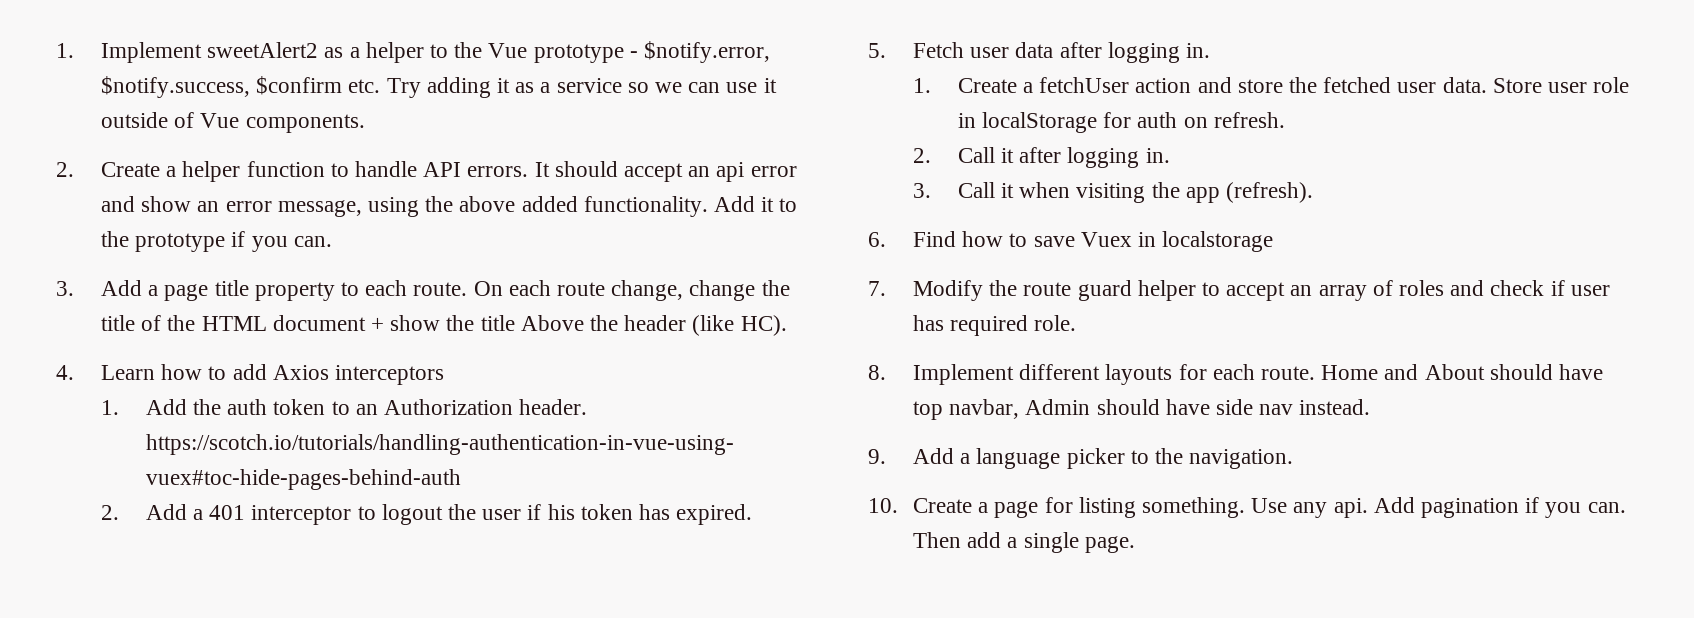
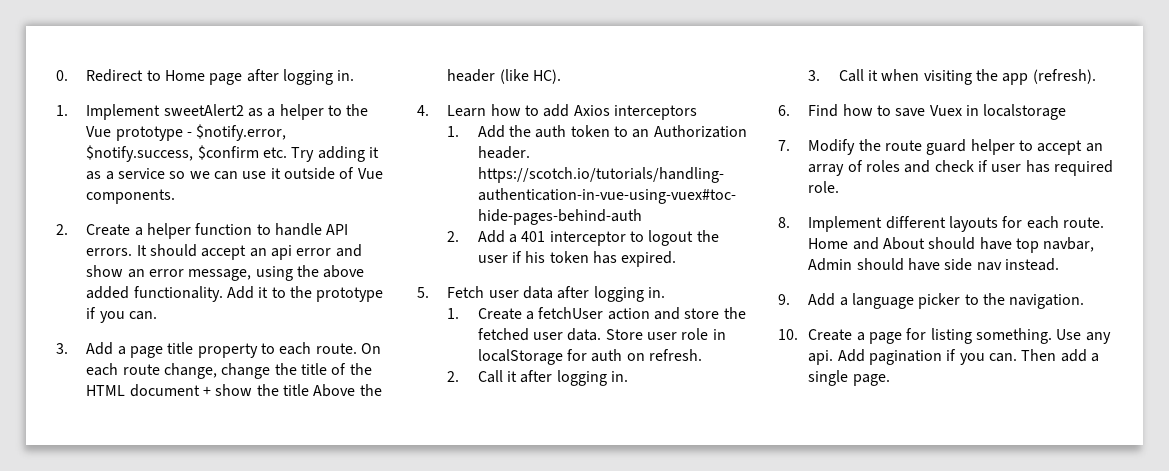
+ 0. Redirect to Home page after logging in.

